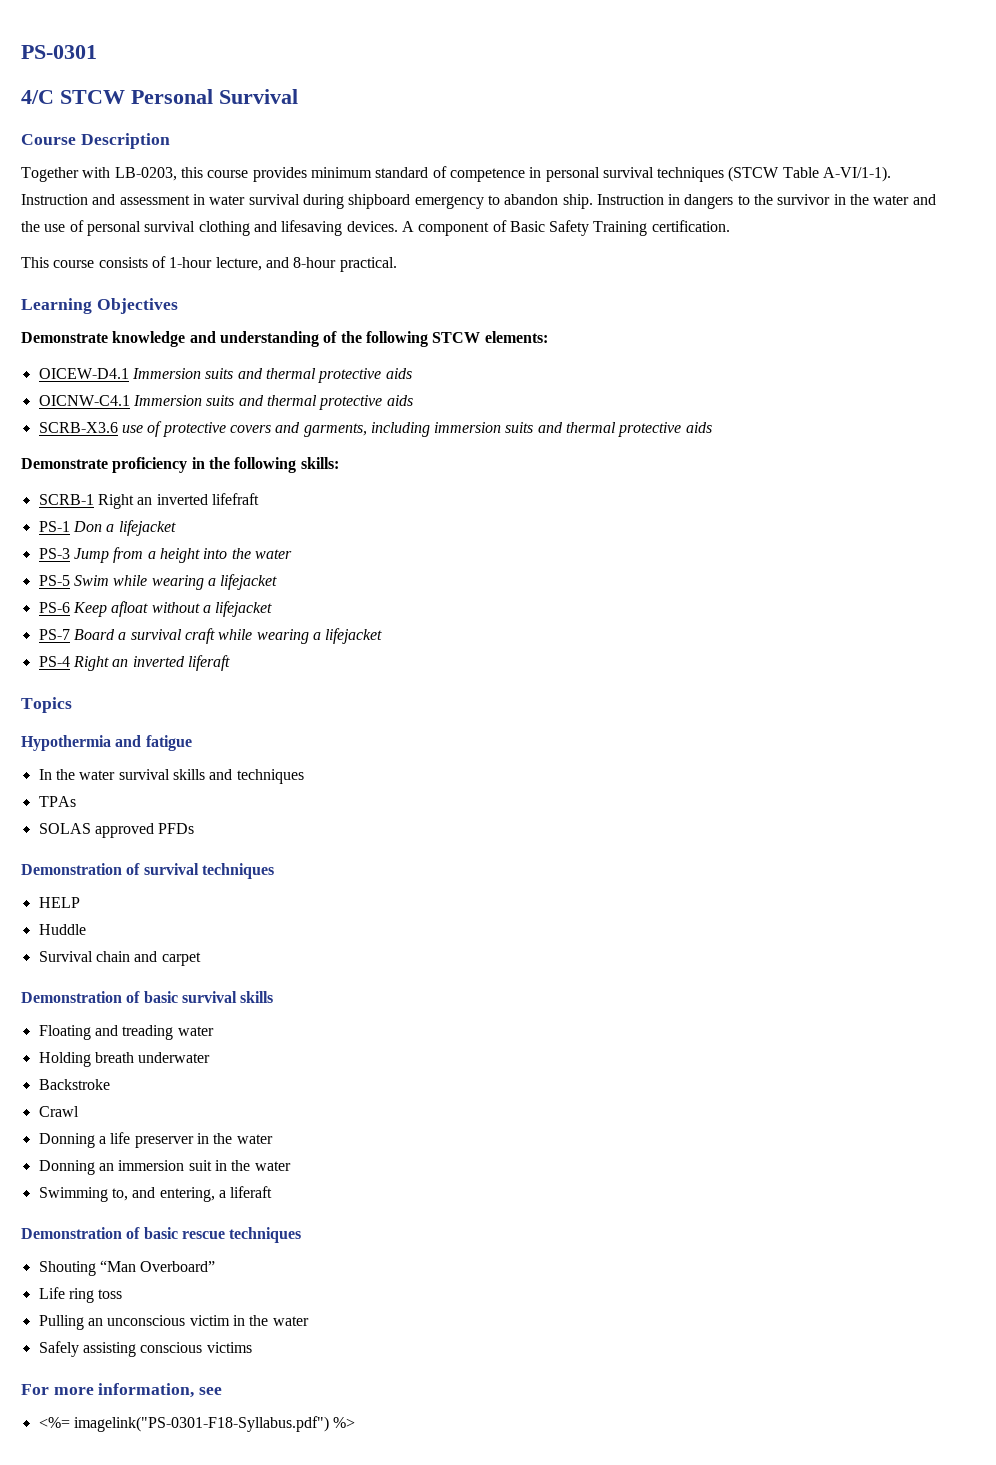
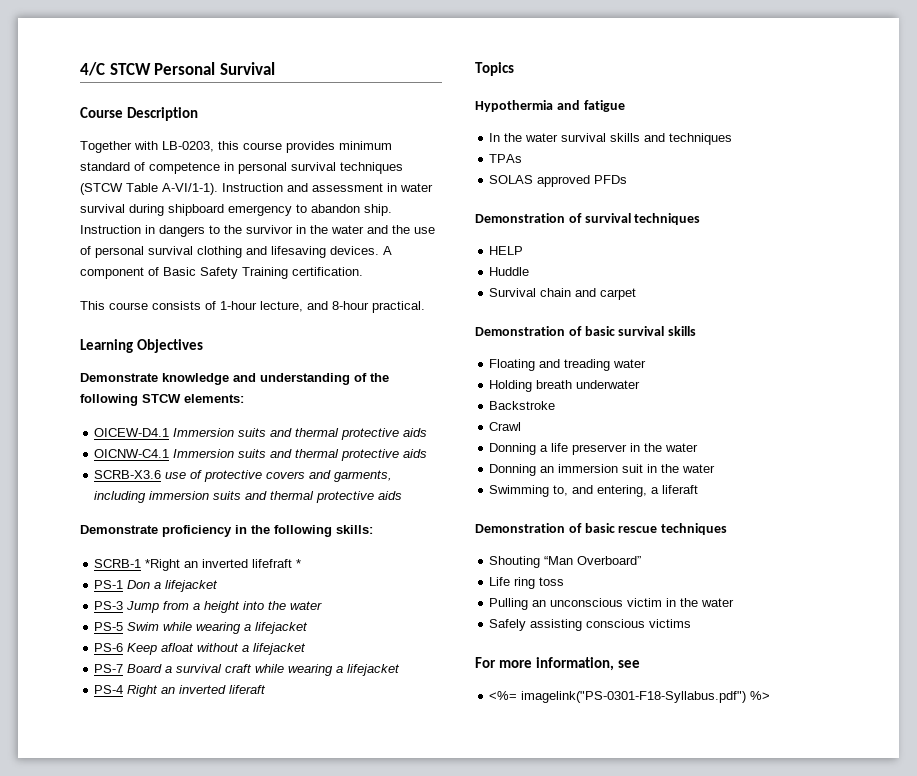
- PS-0301
- SCRB‑1 Right an inverted lifefraft
+ SCRB‑1 *Right an inverted lifefraft *

